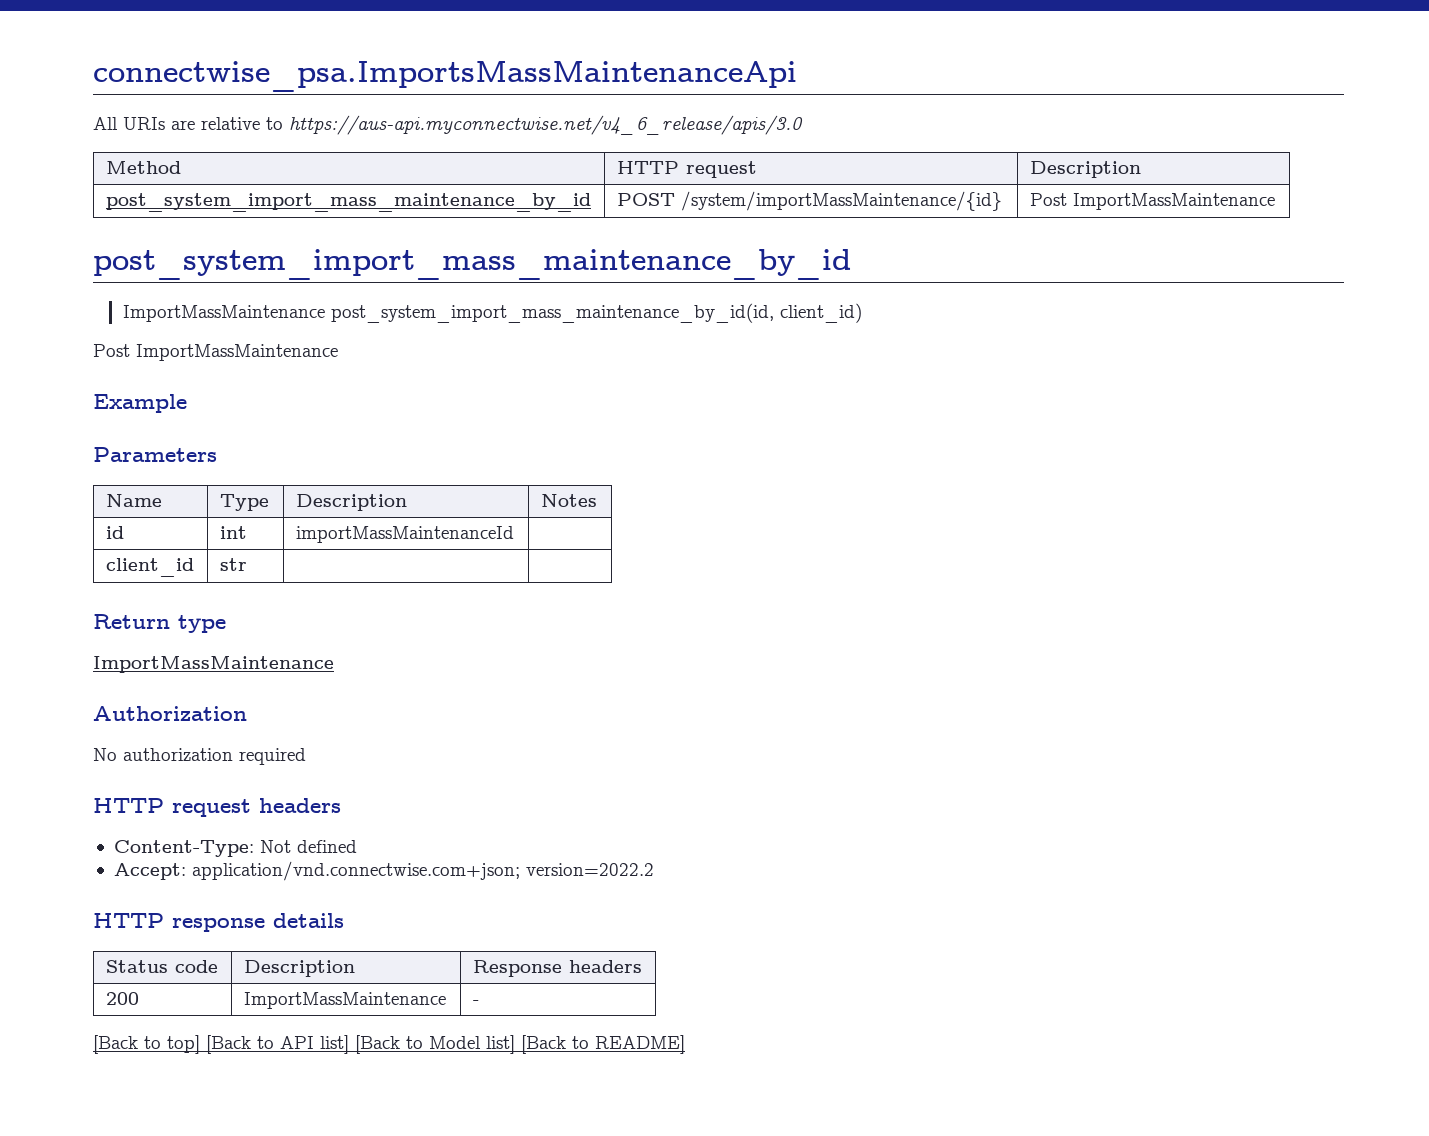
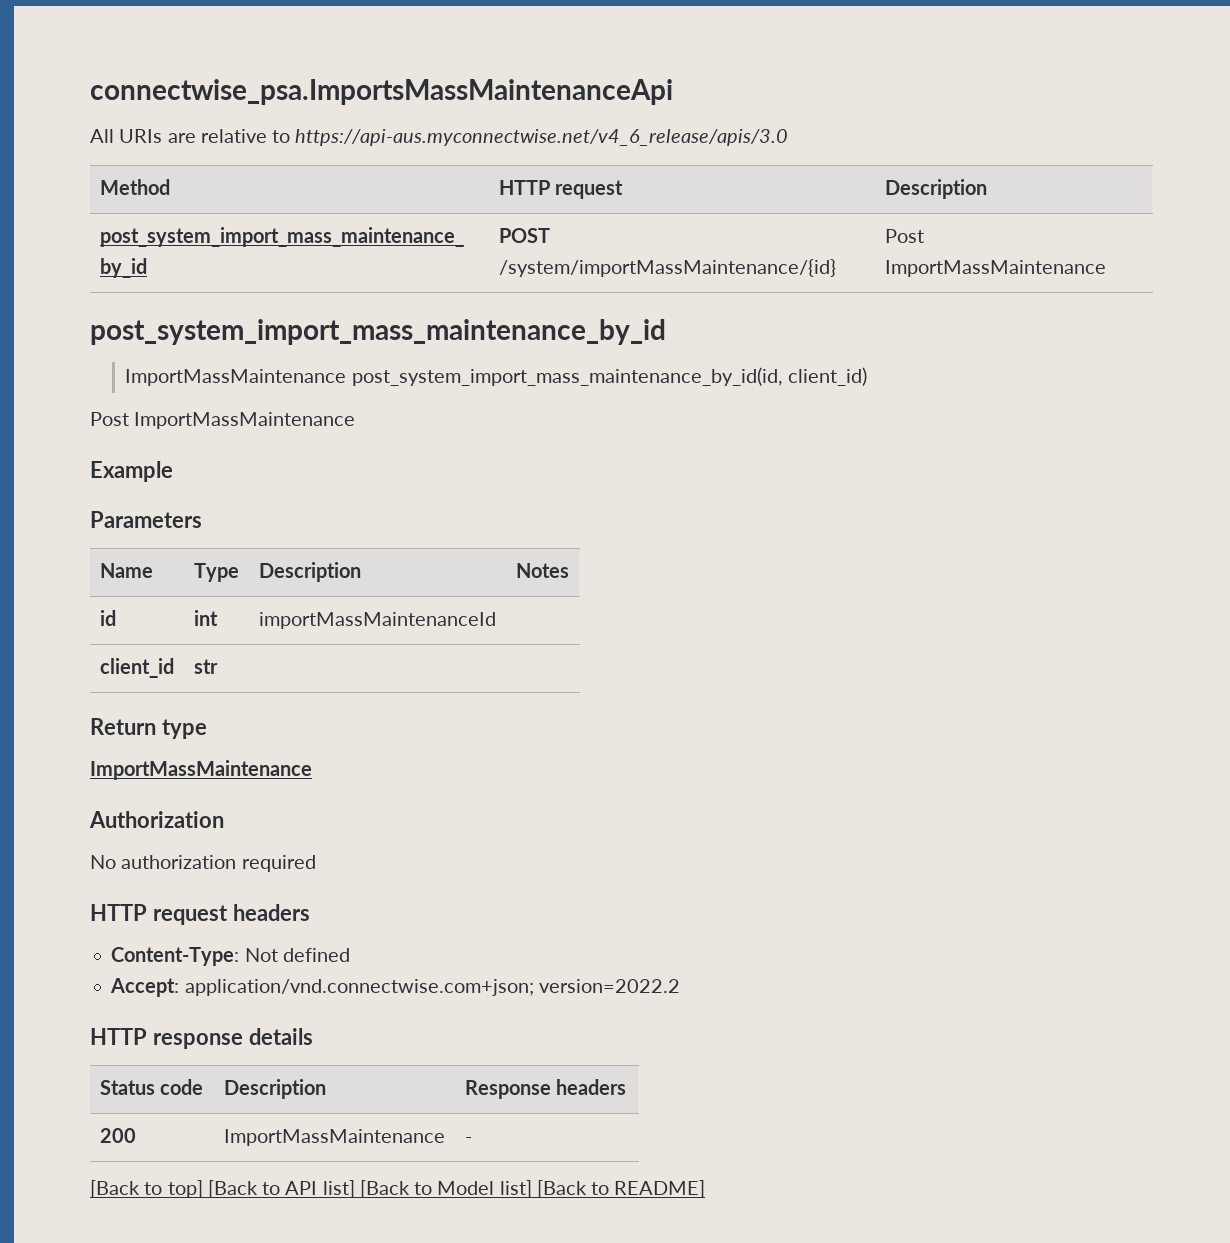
- All URIs are relative to https://aus-api.myconnectwise.net/v4_6_release/apis/3.0
+ All URIs are relative to https://api-aus.myconnectwise.net/v4_6_release/apis/3.0

